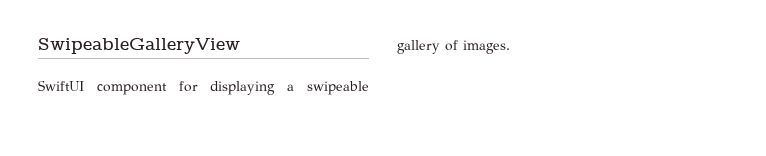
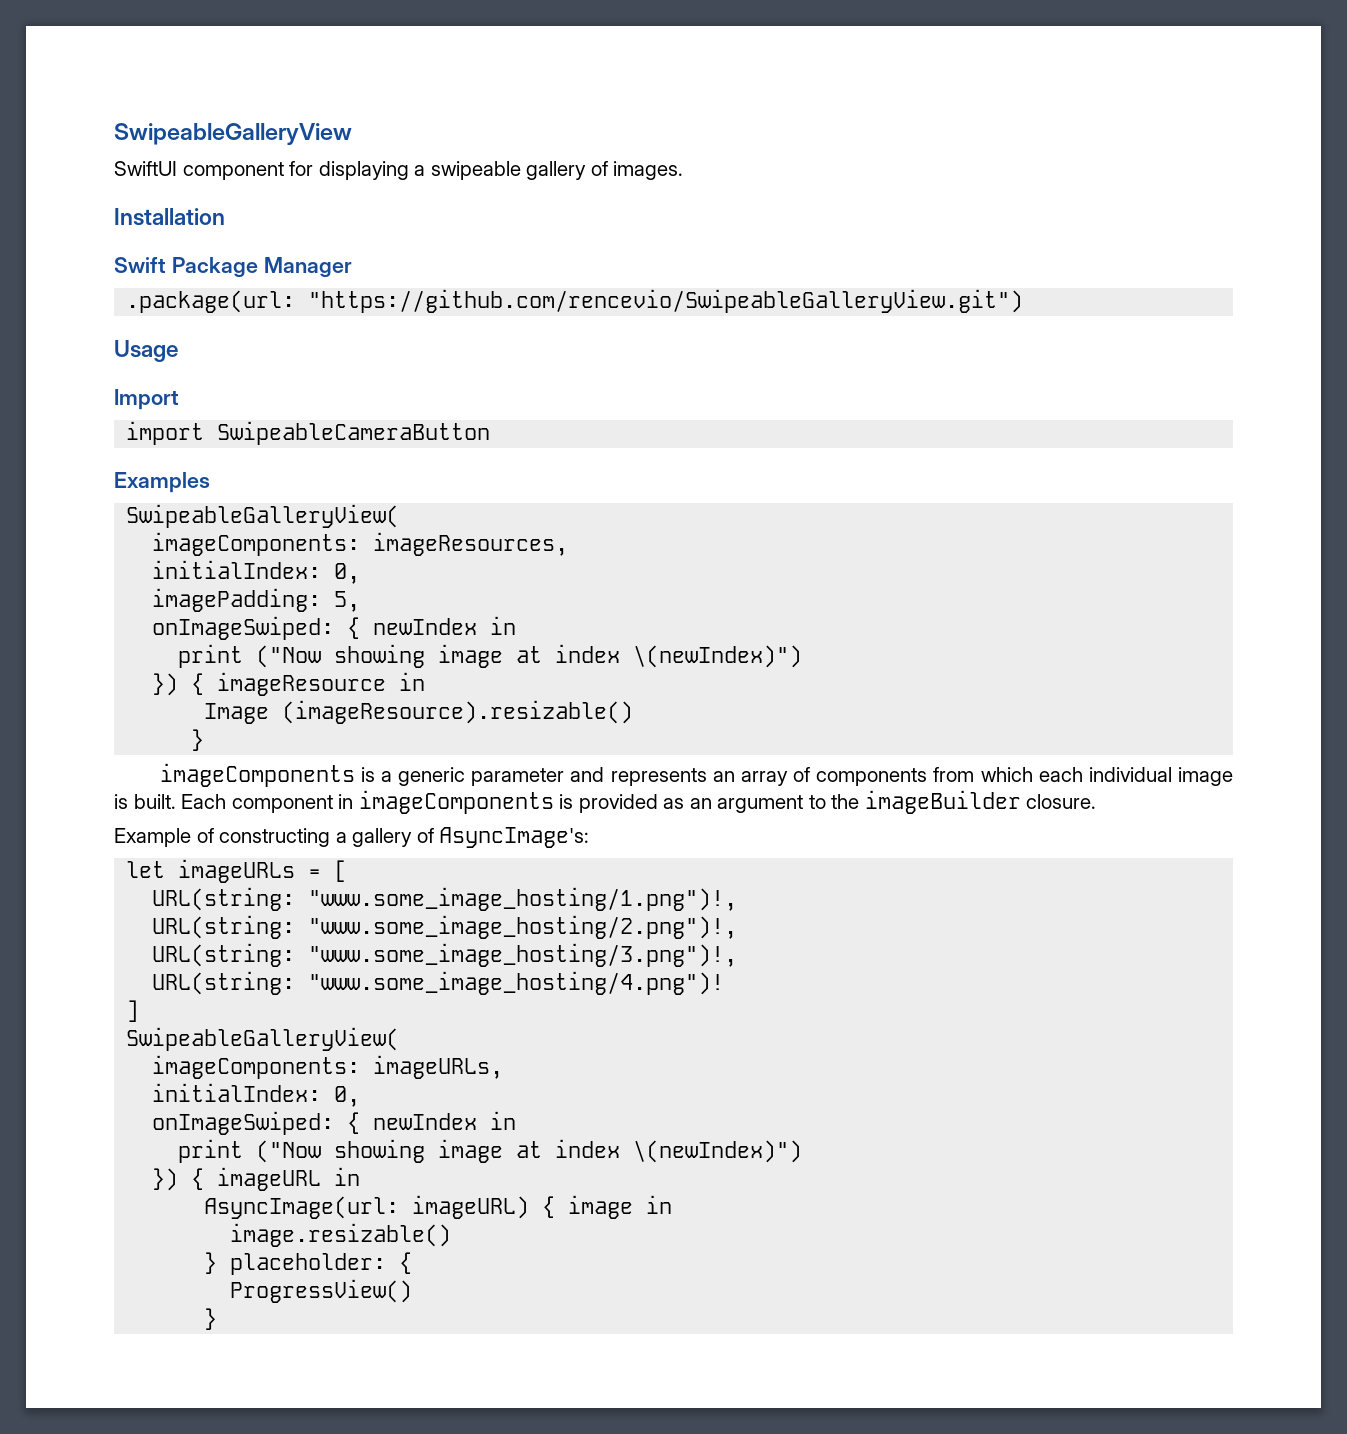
+ Installation
+ Swift Package Manager
+ .package(url: "https://github.com/rencevio/SwipeableGalleryView.git")
+ Usage
+ Import
+ import SwipeableCameraButton
+ Examples
+ SwipeableGalleryView(
+ imageComponents: imageResources,
+ initialIndex: 0,
+ imagePadding: 5,
+ onImageSwiped: { newIndex in
+ print ("Now showing image at index \(newIndex)")
+ }) { imageResource in
+ Image (imageResource).resizable()
+ }
+ imageComponents is a generic parameter and represents an array of components from which each individual image is built. Each component in imageComponents is provided as an argument to the imageBuilder closure.
+ Example of constructing a gallery of AsyncImage's:
+ let imageURLs = [
+ URL(string: "www.some_image_hosting/1.png")!,
+ URL(string: "www.some_image_hosting/2.png")!,
+ URL(string: "www.some_image_hosting/3.png")!,
+ URL(string: "www.some_image_hosting/4.png")!
+ ]
+ SwipeableGalleryView(
+ imageComponents: imageURLs,
+ initialIndex: 0,
+ onImageSwiped: { newIndex in
+ print ("Now showing image at index \(newIndex)")
+ }) { imageURL in
+ AsyncImage(url: imageURL) { image in
+ image.resizable()
+ } placeholder: {
+ ProgressView()
+ }

